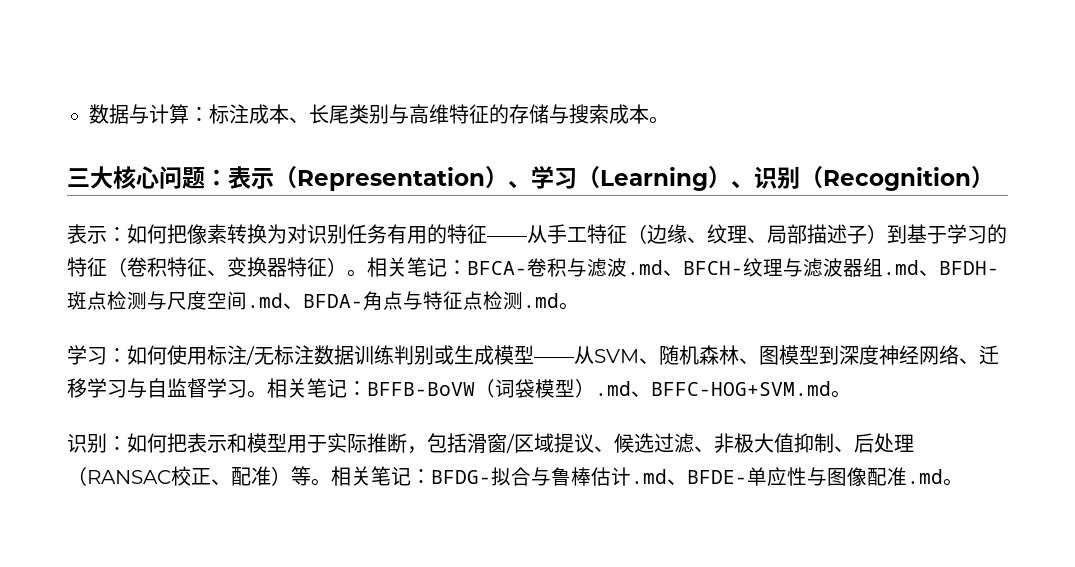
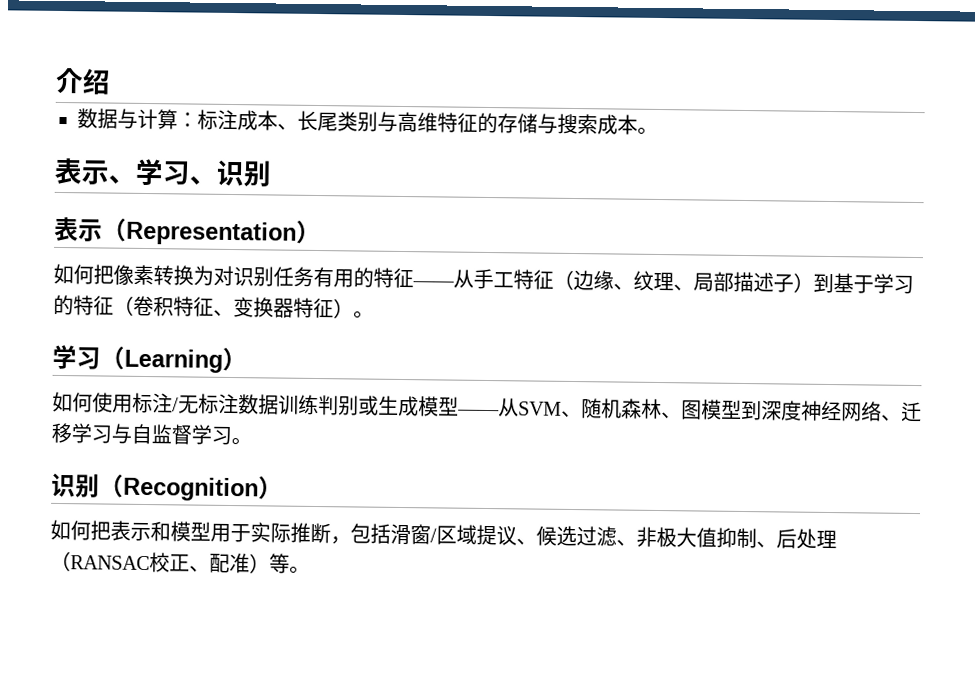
+ 介绍
- 三大核心问题：表示（Representation）、学习（Learning）、识别（Recognition）
- 表示：如何把像素转换为对识别任务有用的特征——从手工特征（边缘、纹理、局部描述子）到基于学习的特征（卷积特征、变换器特征）。相关笔记：BFCA-卷积与滤波.md、BFCH-纹理与滤波器组.md、BFDH-斑点检测与尺度空间.md、BFDA-角点与特征点检测.md。
- 学习：如何使用标注/无标注数据训练判别或生成模型——从SVM、随机森林、图模型到深度神经网络、迁移学习与自监督学习。相关笔记：BFFB-BoVW（词袋模型）.md、BFFC-HOG+SVM.md。
- 识别：如何把表示和模型用于实际推断，包括滑窗/区域提议、候选过滤、非极大值抑制、后处理（RANSAC校正、配准）等。相关笔记：BFDG-拟合与鲁棒估计.md、BFDE-单应性与图像配准.md。
+ 表示、学习、识别
+ 表示（Representation）
+ 如何把像素转换为对识别任务有用的特征——从手工特征（边缘、纹理、局部描述子）到基于学习的特征（卷积特征、变换器特征）。
+ 学习（Learning）
+ 如何使用标注/无标注数据训练判别或生成模型——从SVM、随机森林、图模型到深度神经网络、迁移学习与自监督学习。
+ 识别（Recognition）
+ 如何把表示和模型用于实际推断，包括滑窗/区域提议、候选过滤、非极大值抑制、后处理（RANSAC校正、配准）等。

